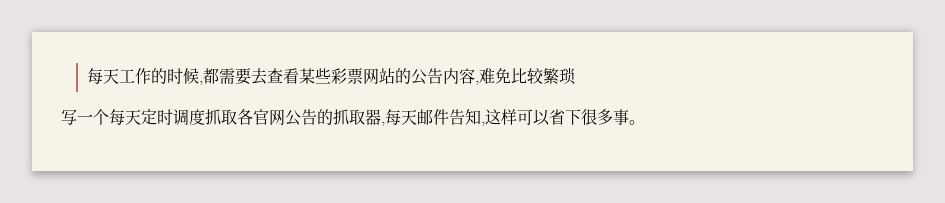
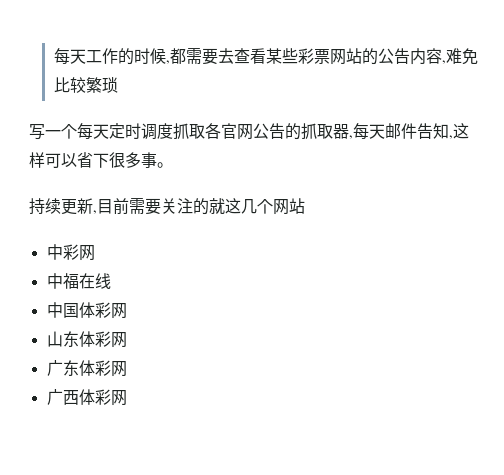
+ 持续更新,目前需要关注的就这几个网站
+ 中彩网
+ 中福在线
+ 中国体彩网
+ 山东体彩网
+ 广东体彩网
+ 广西体彩网

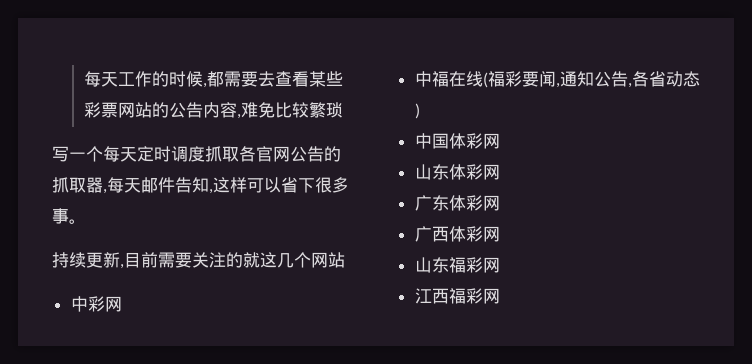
- 中福在线
+ 中福在线(福彩要闻,通知公告,各省动态)
+ 山东福彩网
+ 江西福彩网

